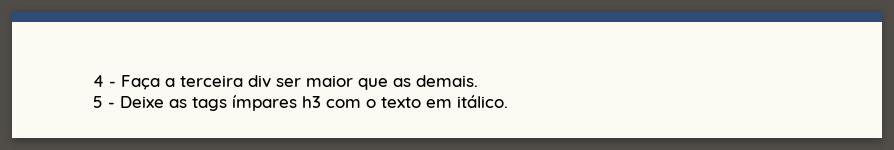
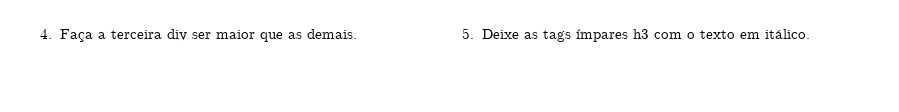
- 4 - Faça a terceira div ser maior que as demais.
+ 4. Faça a terceira div ser maior que as demais.
- 5 - Deixe as tags ímpares h3 com o texto em itálico.
+ 5. Deixe as tags ímpares h3 com o texto em itálico.

